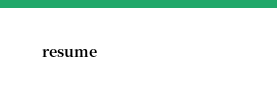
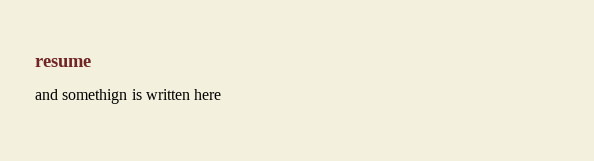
+ and somethign is written here

